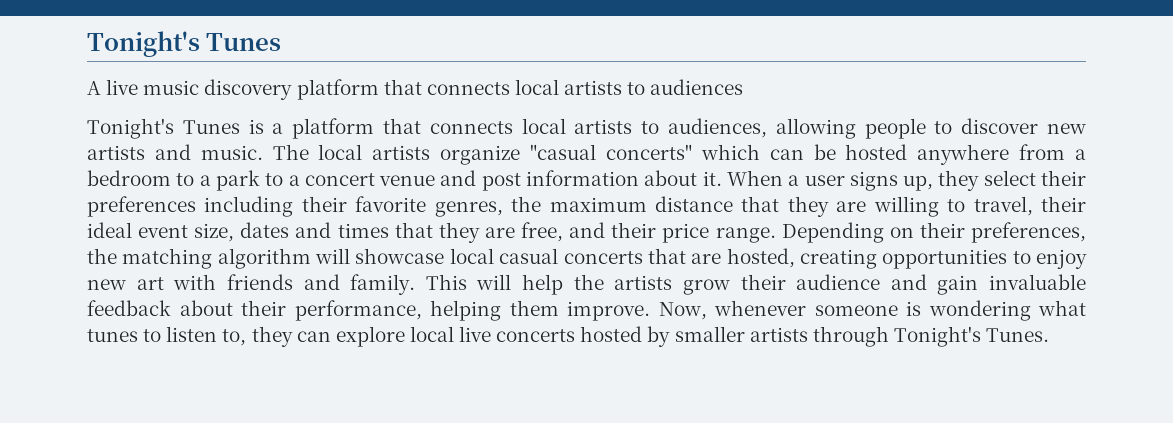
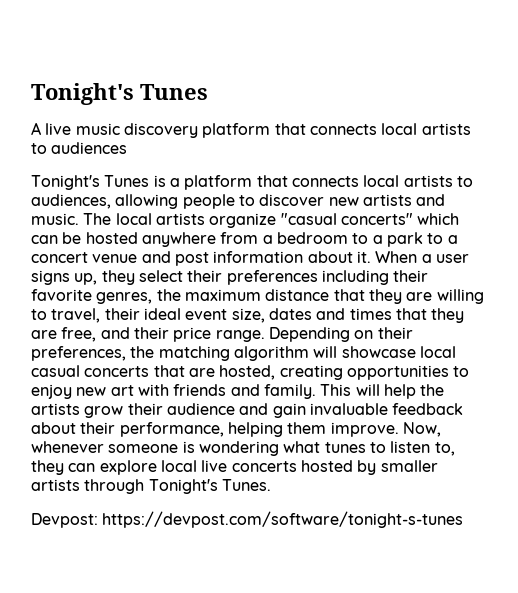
+ Devpost: https://devpost.com/software/tonight-s-tunes

